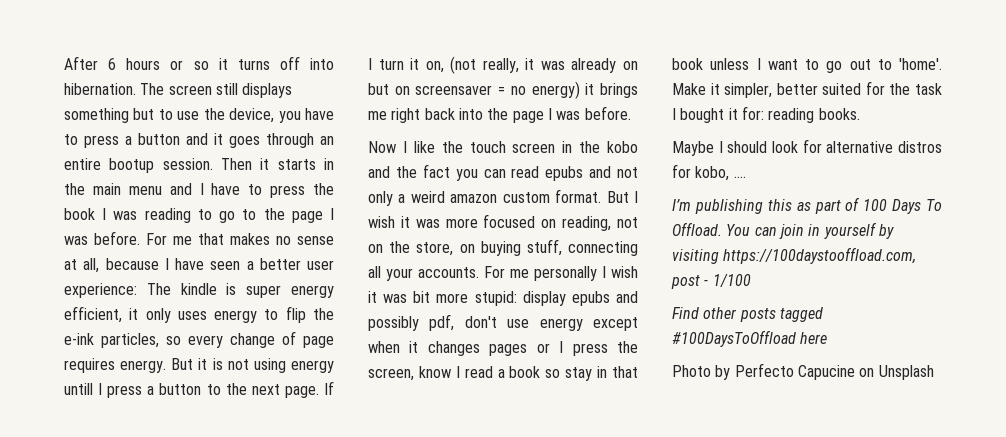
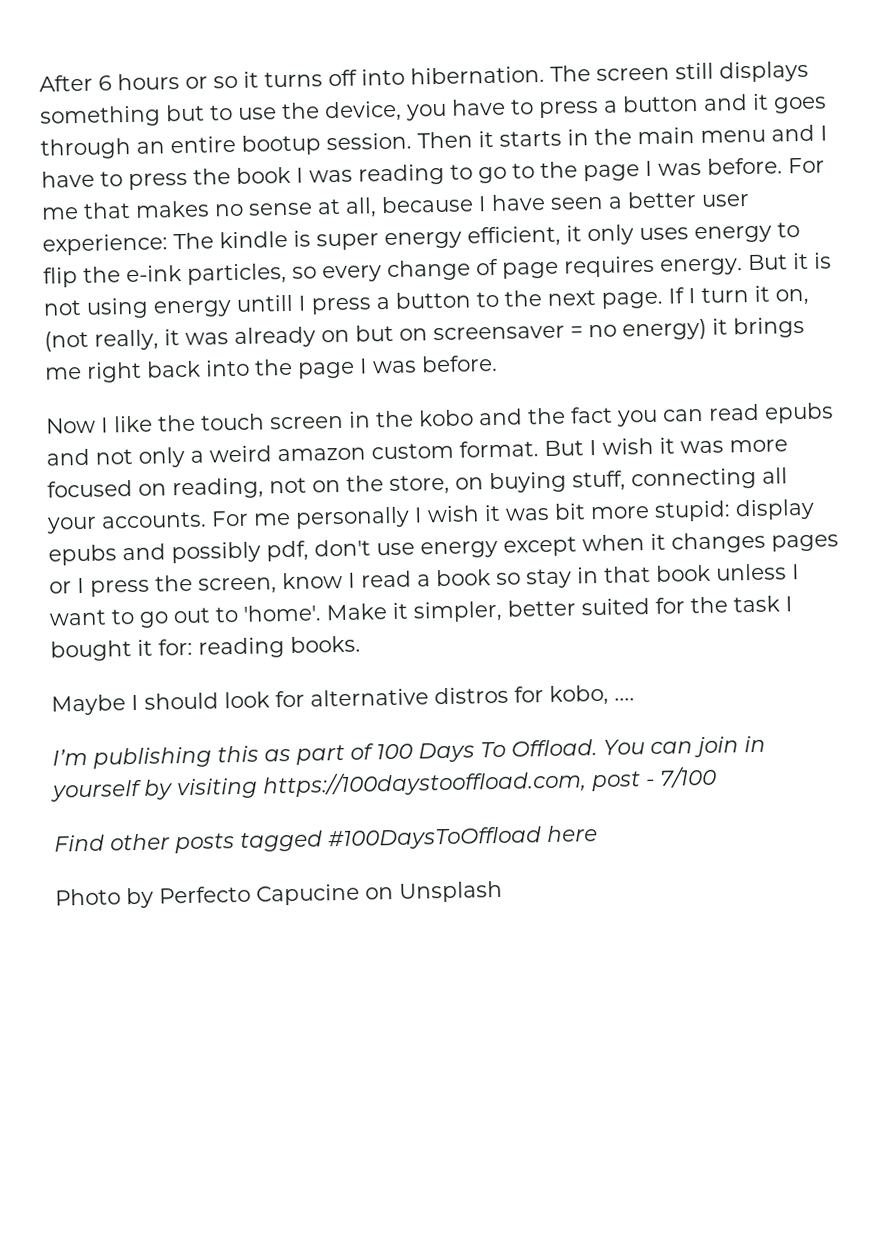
- You can join in yourself by visiting https://100daystooffload.com, post - 1/100
+ You can join in yourself by visiting https://100daystooffload.com, post - 7/100

